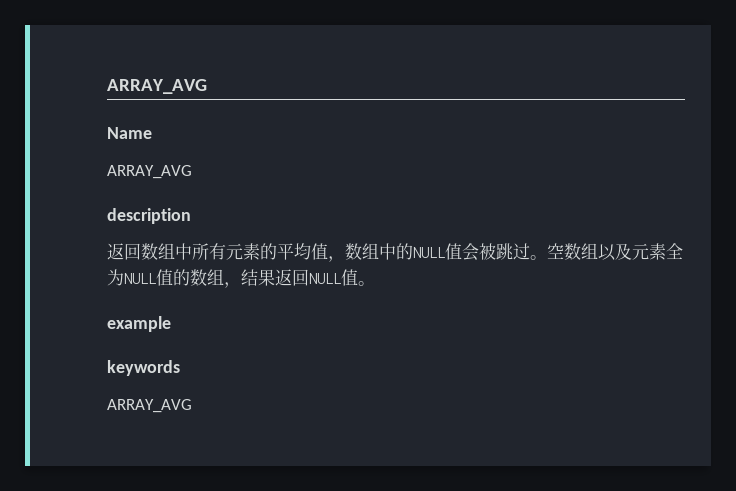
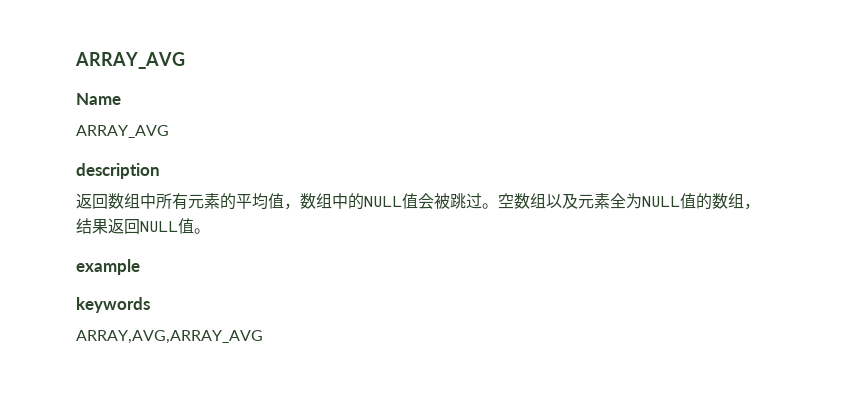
  keywords
- ARRAY_AVG
+ ARRAY,AVG,ARRAY_AVG

